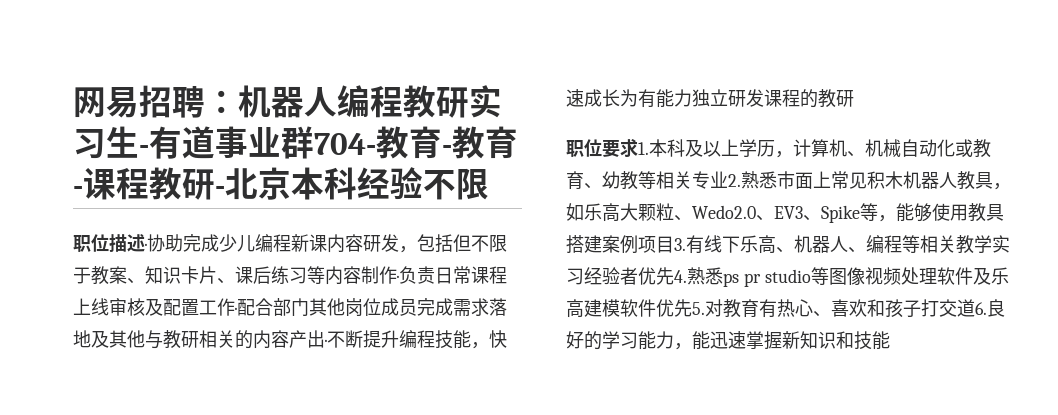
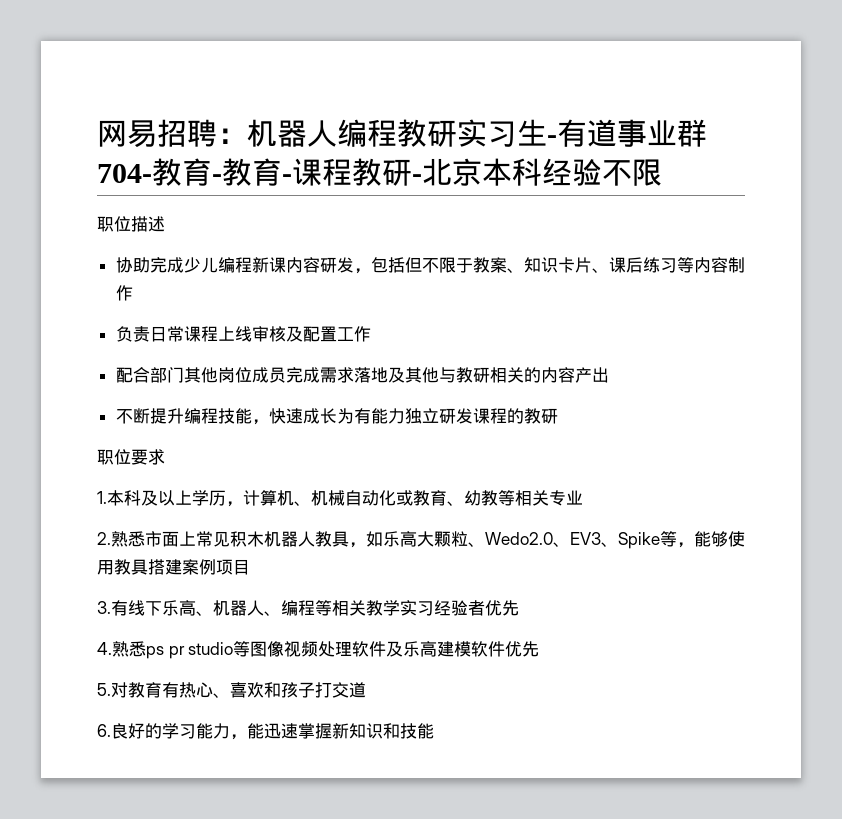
- 职位描述·协助完成少儿编程新课内容研发，包括但不限于教案、知识卡片、课后练习等内容制作·负责日常课程上线审核及配置工作·配合部门其他岗位成员完成需求落地及其他与教研相关的内容产出·不断提升编程技能，快速成长为有能力独立研发课程的教研
+ 职位描述
+ 协助完成少儿编程新课内容研发，包括但不限于教案、知识卡片、课后练习等内容制作
+ 负责日常课程上线审核及配置工作
+ 配合部门其他岗位成员完成需求落地及其他与教研相关的内容产出
+ 不断提升编程技能，快速成长为有能力独立研发课程的教研
- 职位要求1.本科及以上学历，计算机、机械自动化或教育、幼教等相关专业2.熟悉市面上常见积木机器人教具，如乐高大颗粒、Wedo2.0、EV3、Spike等，能够使用教具搭建案例项目3.有线下乐高、机器人、编程等相关教学实习经验者优先4.熟悉ps pr studio等图像视频处理软件及乐高建模软件优先5.对教育有热心、喜欢和孩子打交道6.良好的学习能力，能迅速掌握新知识和技能
+ 职位要求
+ 1.本科及以上学历，计算机、机械自动化或教育、幼教等相关专业
+ 2.熟悉市面上常见积木机器人教具，如乐高大颗粒、Wedo2.0、EV3、Spike等，能够使用教具搭建案例项目
+ 3.有线下乐高、机器人、编程等相关教学实习经验者优先
+ 4.熟悉ps pr studio等图像视频处理软件及乐高建模软件优先
+ 5.对教育有热心、喜欢和孩子打交道
+ 6.良好的学习能力，能迅速掌握新知识和技能

